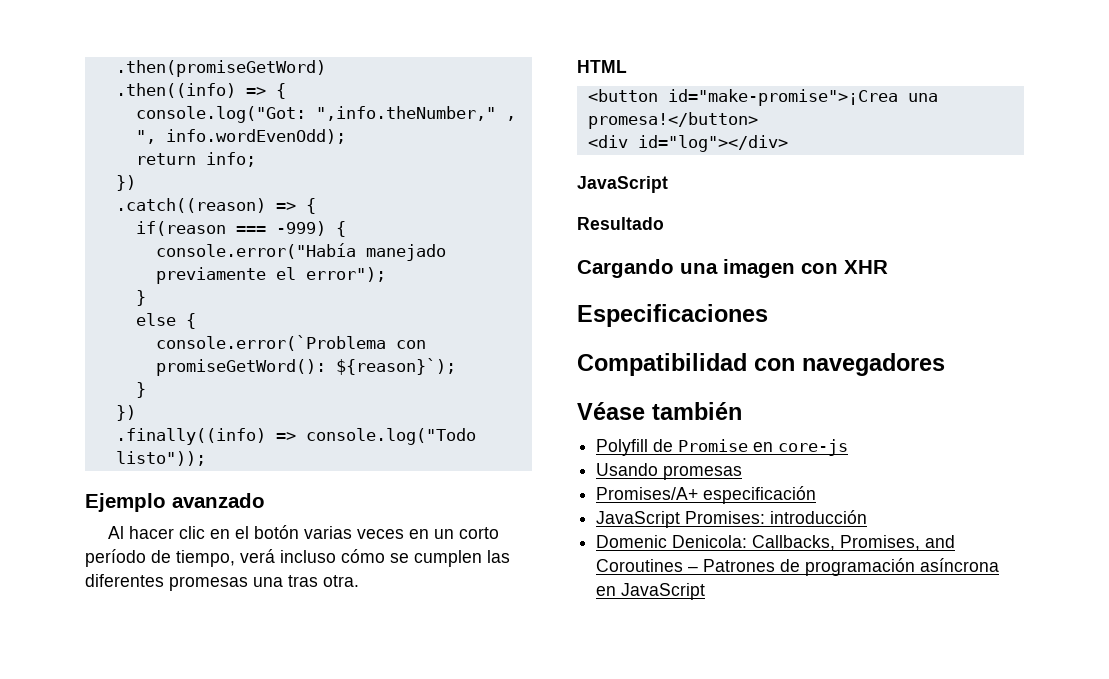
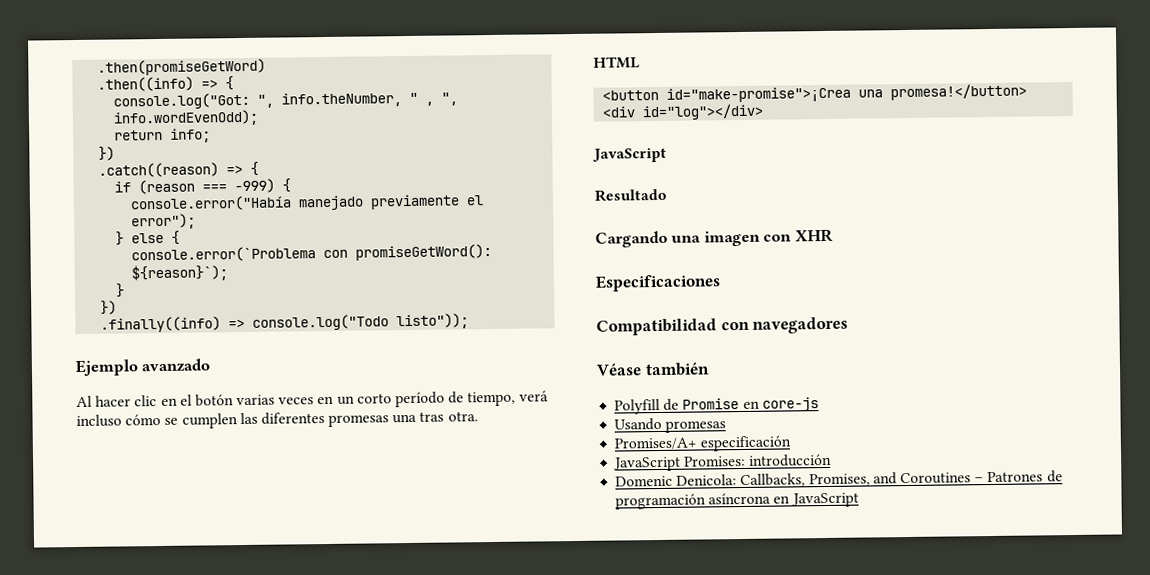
- console.log("Got: ",info.theNumber," , ", info.wordEvenOdd);
+ console.log("Got: ", info.theNumber, " , ", info.wordEvenOdd);
- if(reason === -999) {
+ if (reason === -999) {
  console.error("Había manejado previamente el error");
- }
- else {
+ } else {

